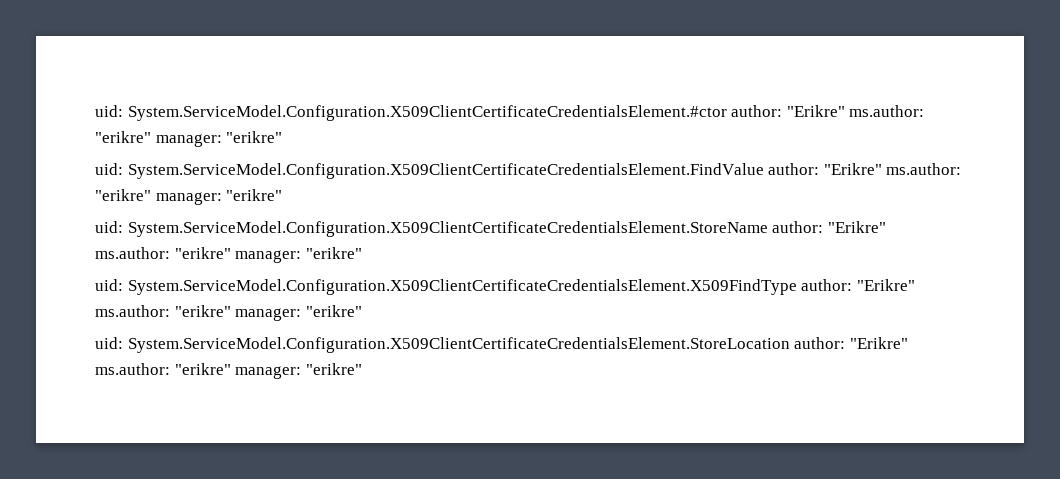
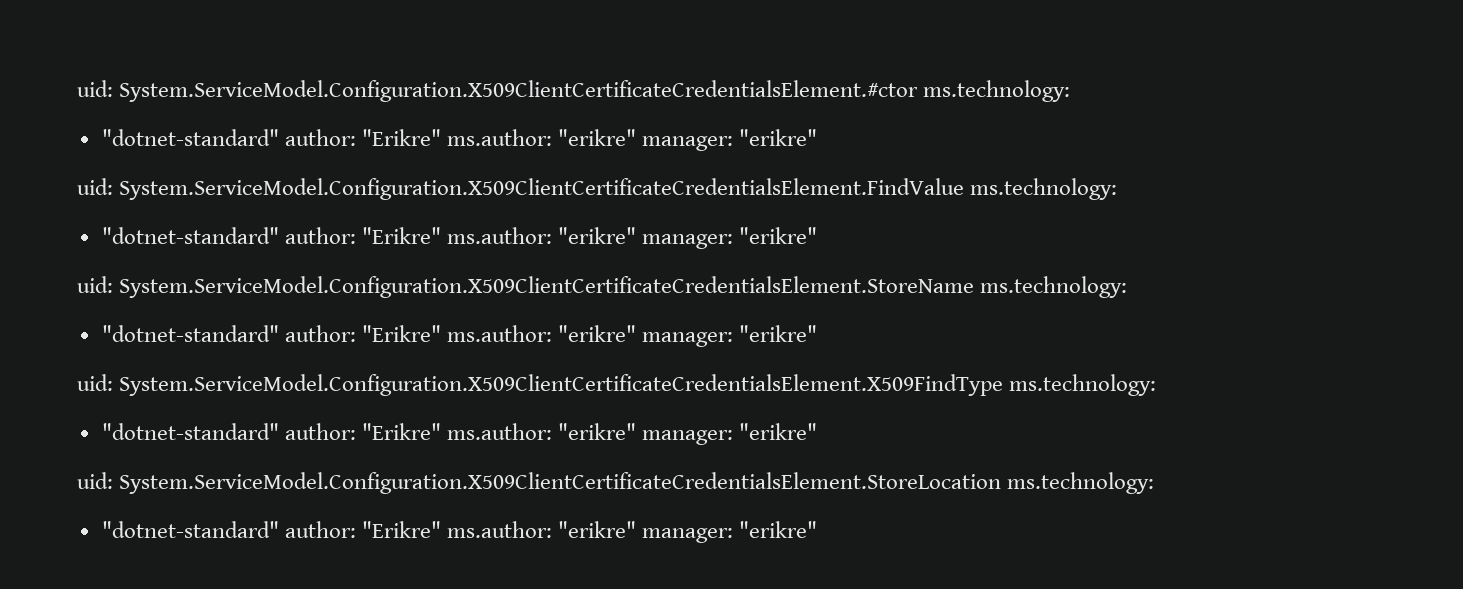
- uid: System.ServiceModel.Configuration.X509ClientCertificateCredentialsElement.#ctor author: "Erikre" ms.author: "erikre" manager: "erikre"
+ uid: System.ServiceModel.Configuration.X509ClientCertificateCredentialsElement.#ctor ms.technology:
+ "dotnet-standard" author: "Erikre" ms.author: "erikre" manager: "erikre"
- uid: System.ServiceModel.Configuration.X509ClientCertificateCredentialsElement.FindValue author: "Erikre" ms.author: "erikre" manager: "erikre"
+ uid: System.ServiceModel.Configuration.X509ClientCertificateCredentialsElement.FindValue ms.technology:
+ "dotnet-standard" author: "Erikre" ms.author: "erikre" manager: "erikre"
- uid: System.ServiceModel.Configuration.X509ClientCertificateCredentialsElement.StoreName author: "Erikre" ms.author: "erikre" manager: "erikre"
+ uid: System.ServiceModel.Configuration.X509ClientCertificateCredentialsElement.StoreName ms.technology:
+ "dotnet-standard" author: "Erikre" ms.author: "erikre" manager: "erikre"
- uid: System.ServiceModel.Configuration.X509ClientCertificateCredentialsElement.X509FindType author: "Erikre" ms.author: "erikre" manager: "erikre"
+ uid: System.ServiceModel.Configuration.X509ClientCertificateCredentialsElement.X509FindType ms.technology:
+ "dotnet-standard" author: "Erikre" ms.author: "erikre" manager: "erikre"
- uid: System.ServiceModel.Configuration.X509ClientCertificateCredentialsElement.StoreLocation author: "Erikre" ms.author: "erikre" manager: "erikre"
+ uid: System.ServiceModel.Configuration.X509ClientCertificateCredentialsElement.StoreLocation ms.technology:
+ "dotnet-standard" author: "Erikre" ms.author: "erikre" manager: "erikre"

